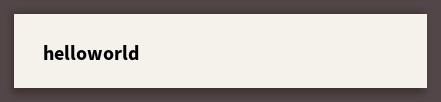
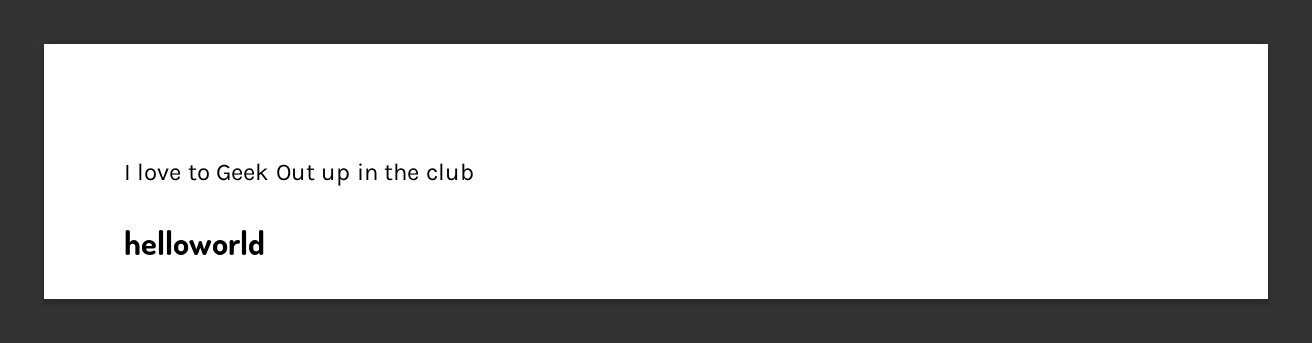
+ I love to Geek Out up in the club

